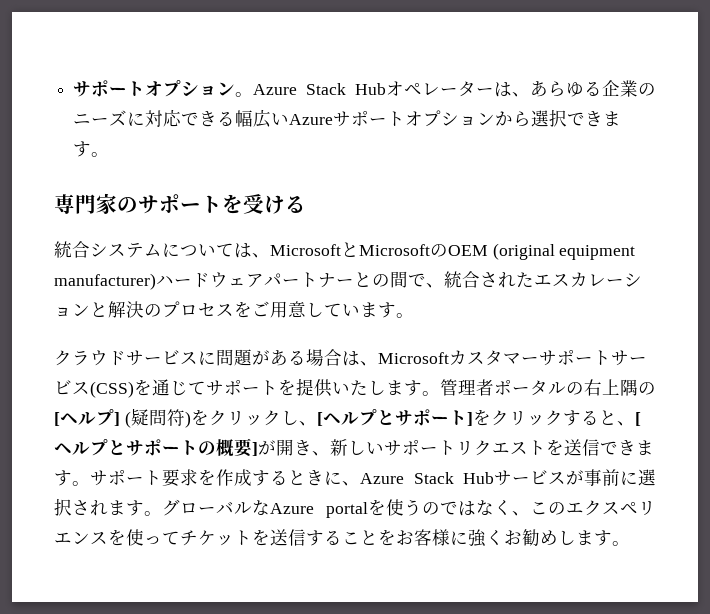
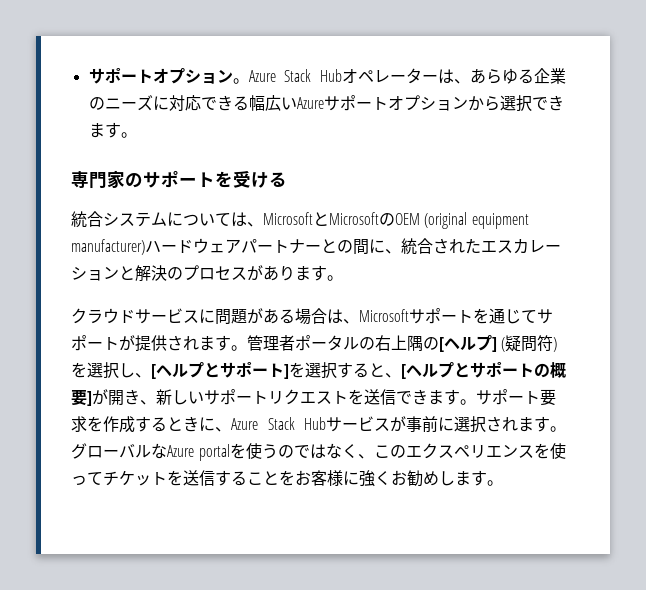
- 統合システムについては、MicrosoftとMicrosoftのOEM (original equipment manufacturer)ハードウェアパートナーとの間で、統合されたエスカレーションと解決のプロセスをご用意しています。
+ 統合システムについては、MicrosoftとMicrosoftのOEM (original equipment manufacturer)ハードウェアパートナーとの間に、統合されたエスカレーションと解決のプロセスがあります。
- クラウドサービスに問題がある場合は、Microsoftカスタマーサポートサービス(CSS)を通じてサポートを提供いたします。
+ クラウドサービスに問題がある場合は、Microsoftサポートを通じてサポートが提供されます。
- 管理者ポータルの右上隅の[ヘルプ] (疑問符)をクリックし、[ヘルプとサポート]をクリックすると、[ヘルプとサポートの概要]が開き、新しいサポートリクエストを送信できます。
+ 管理者ポータルの右上隅の[ヘルプ] (疑問符)を選択し、[ヘルプとサポート]を選択すると、[ヘルプとサポートの概要]が開き、新しいサポートリクエストを送信できます。

